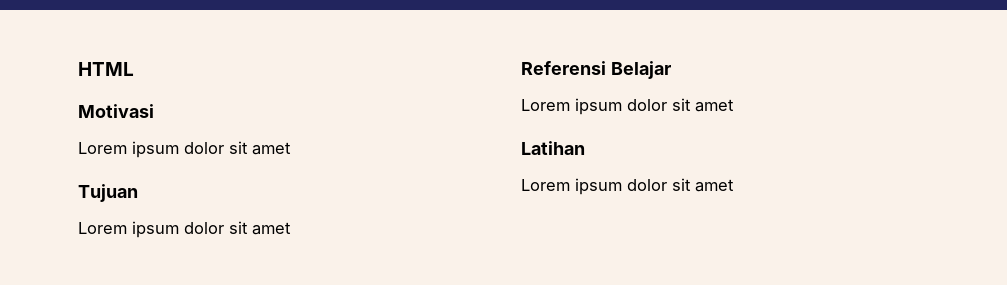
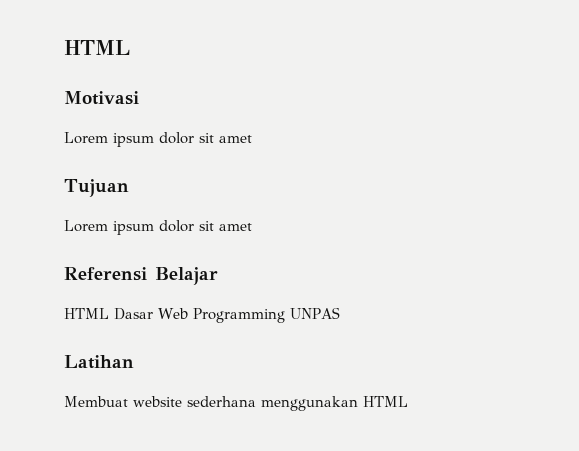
  Referensi Belajar
- Lorem ipsum dolor sit amet
+ HTML Dasar Web Programming UNPAS
  Latihan
- Lorem ipsum dolor sit amet
+ Membuat website sederhana menggunakan HTML

